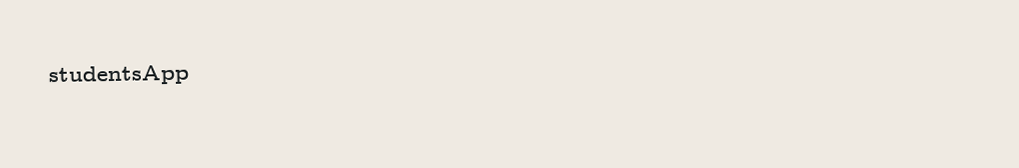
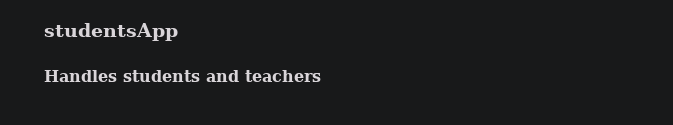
+ Handles students and teachers

